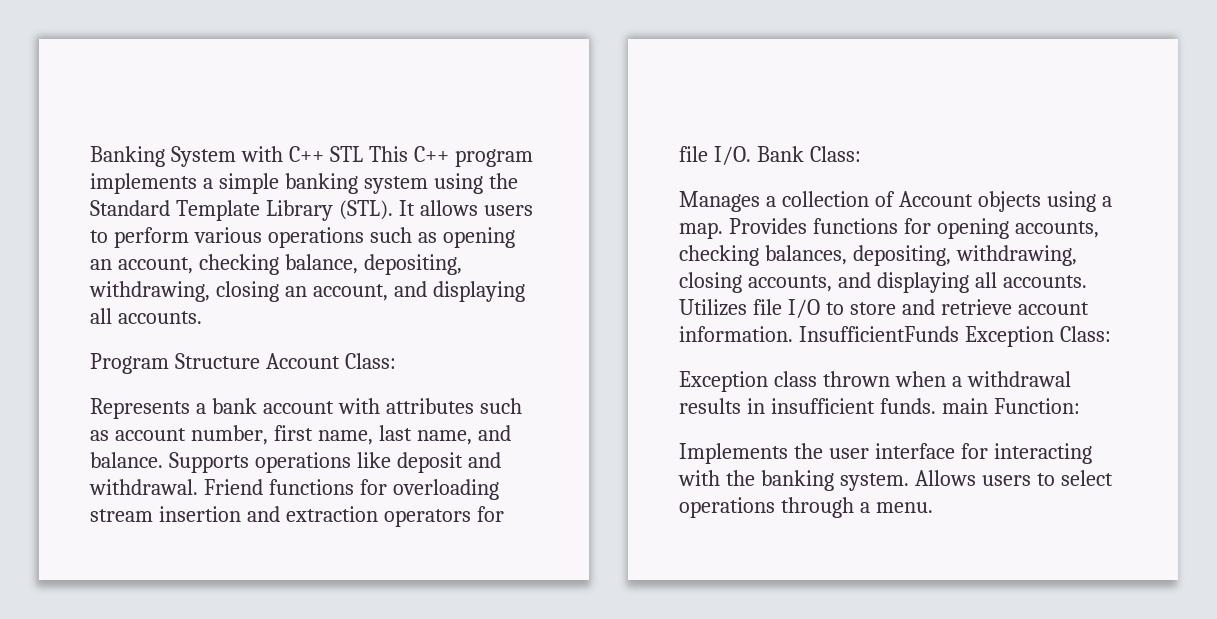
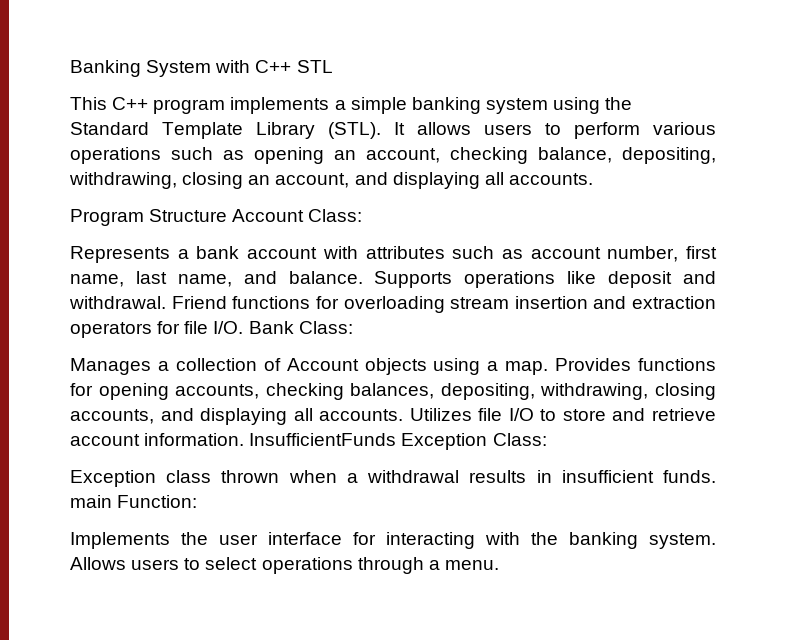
- Banking System with C++ STL This C++ program implements a simple banking system using the Standard Template Library (STL).
+ Banking System with C++ STL
+ This C++ program implements a simple banking system using the Standard Template Library (STL).

